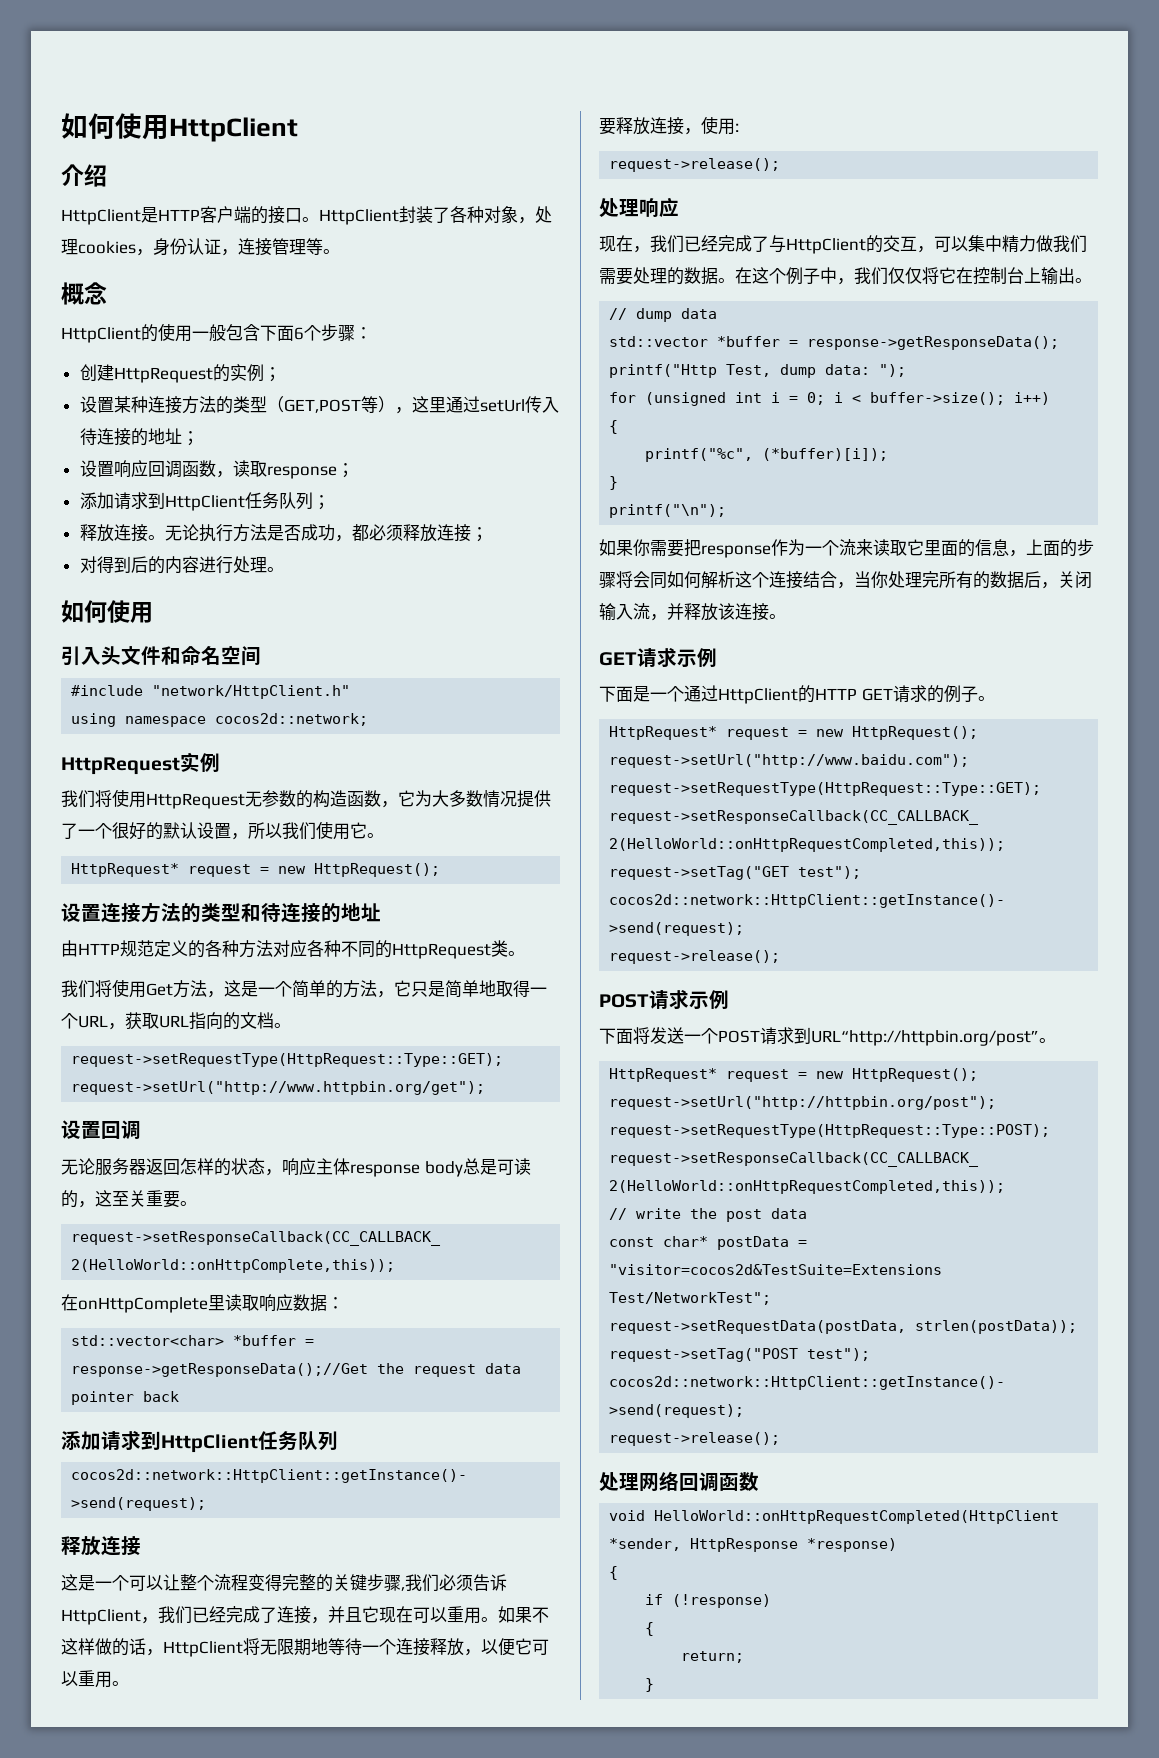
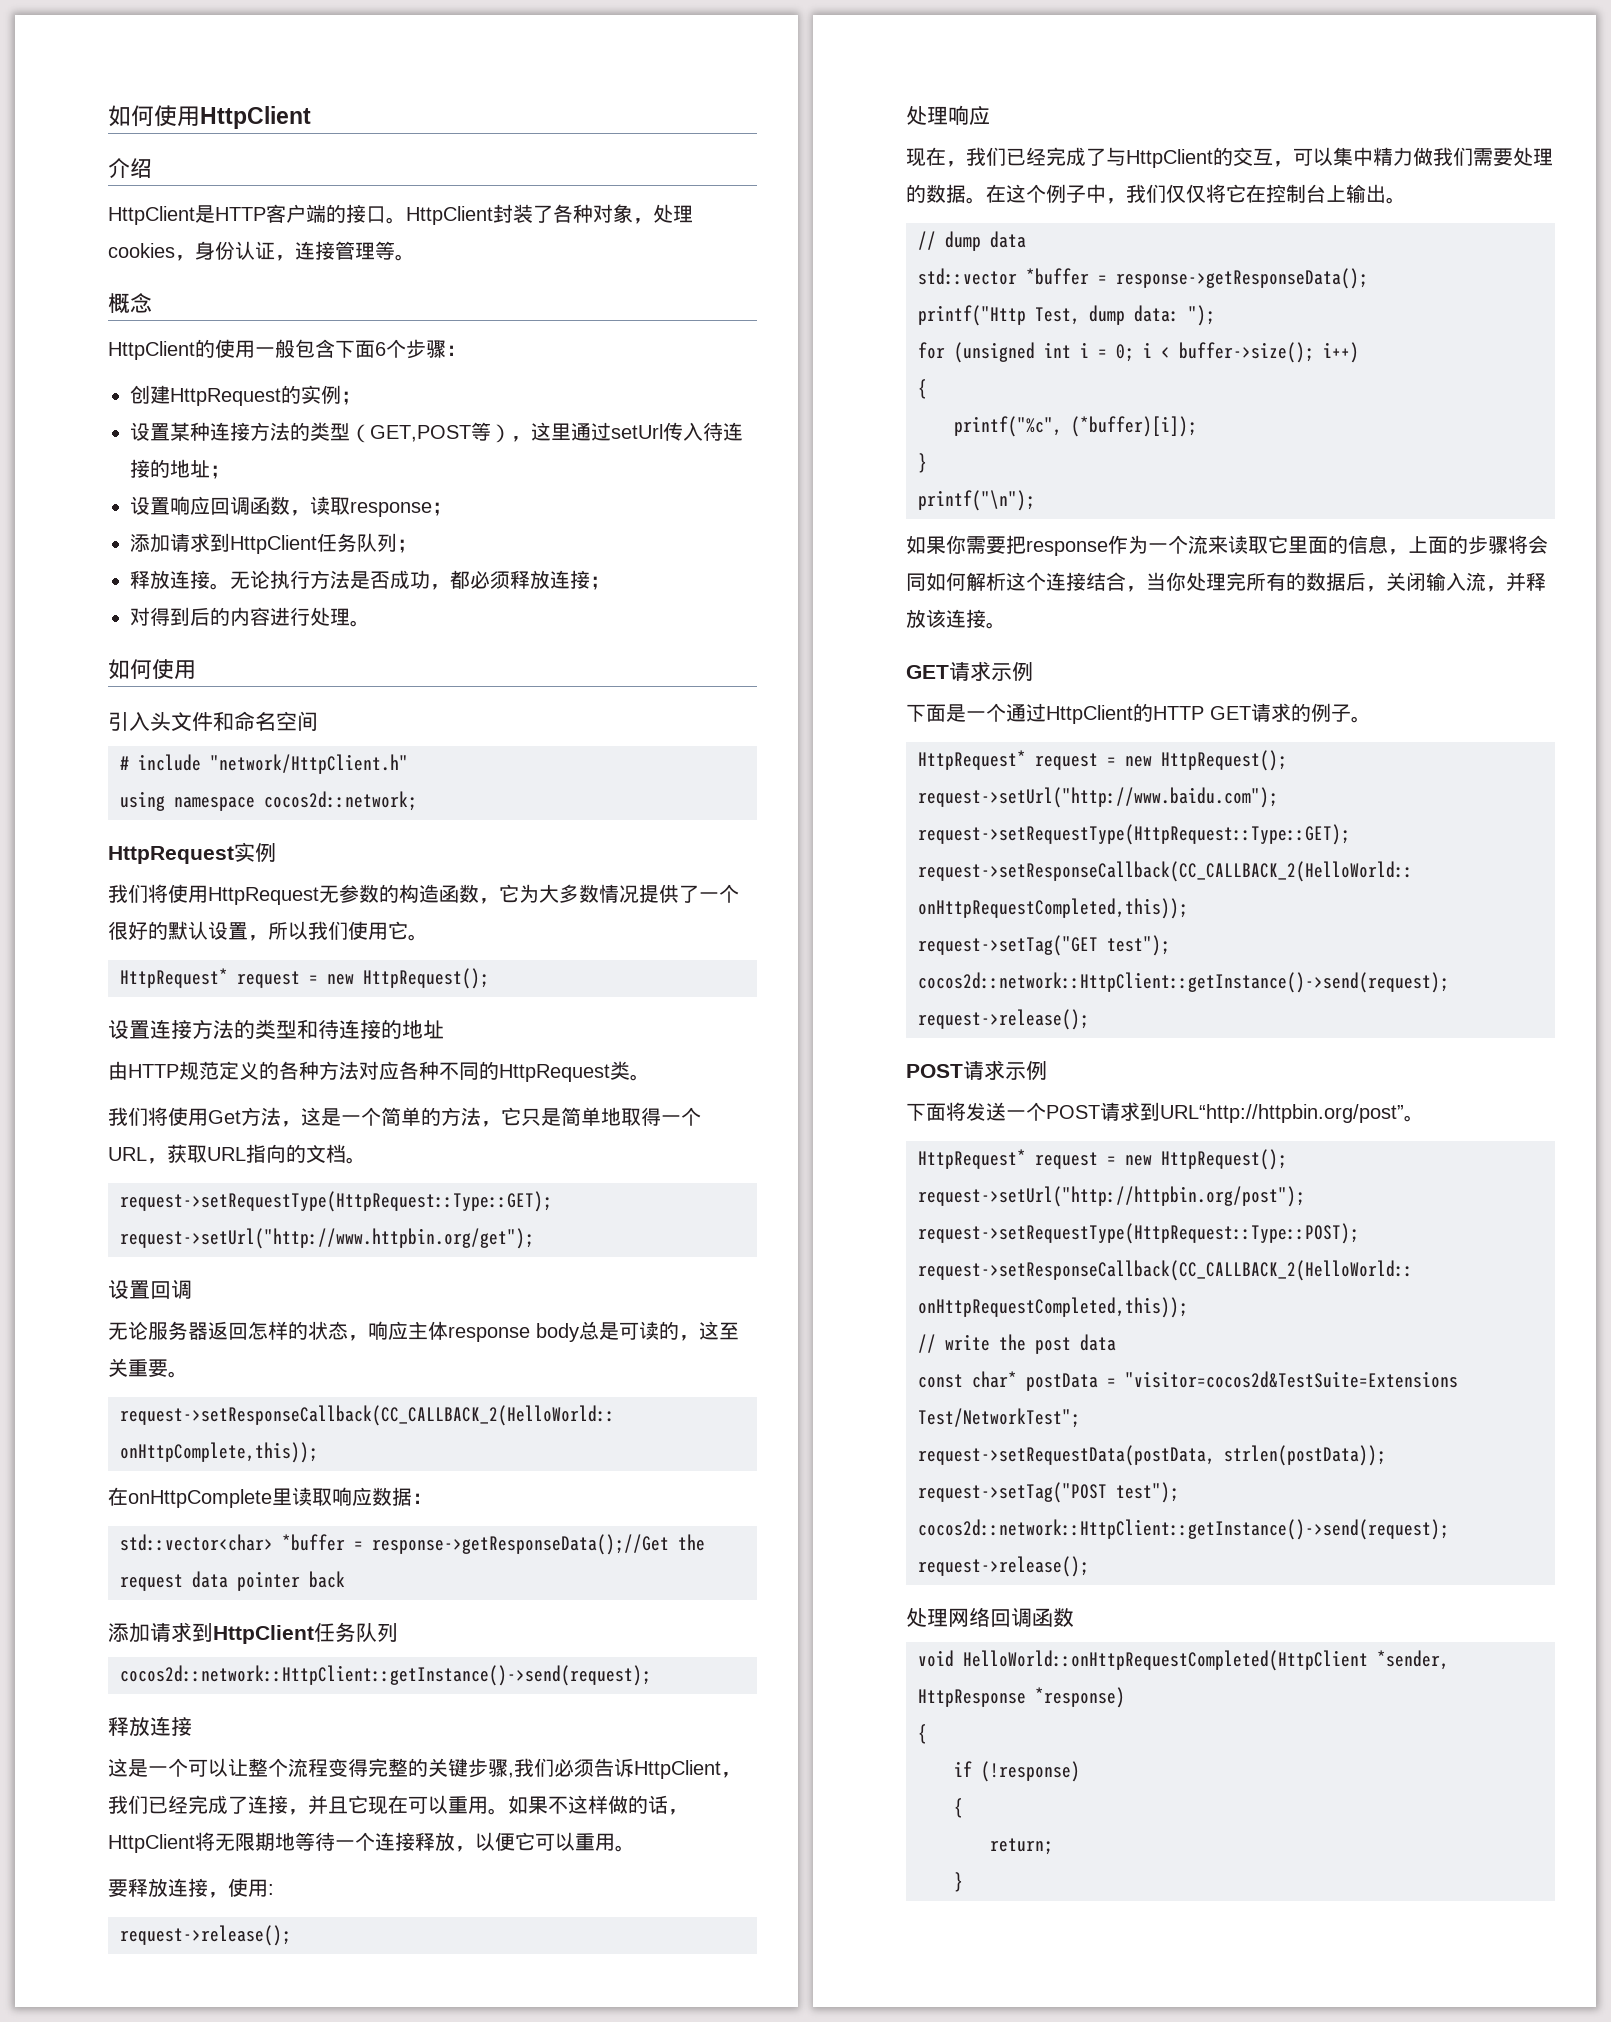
- #include "network/HttpClient.h"
+ # include "network/HttpClient.h"

